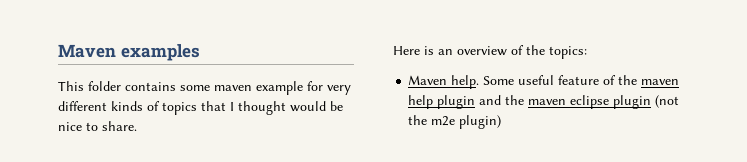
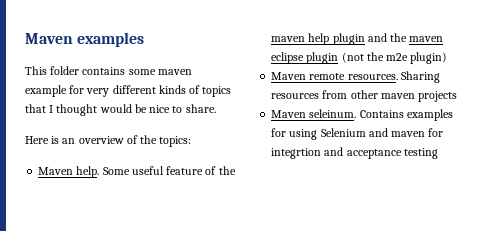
+ Maven remote resources. Sharing resources from other maven projects
+ Maven seleinum. Contains examples for using Selenium and maven for integrtion and acceptance testing

